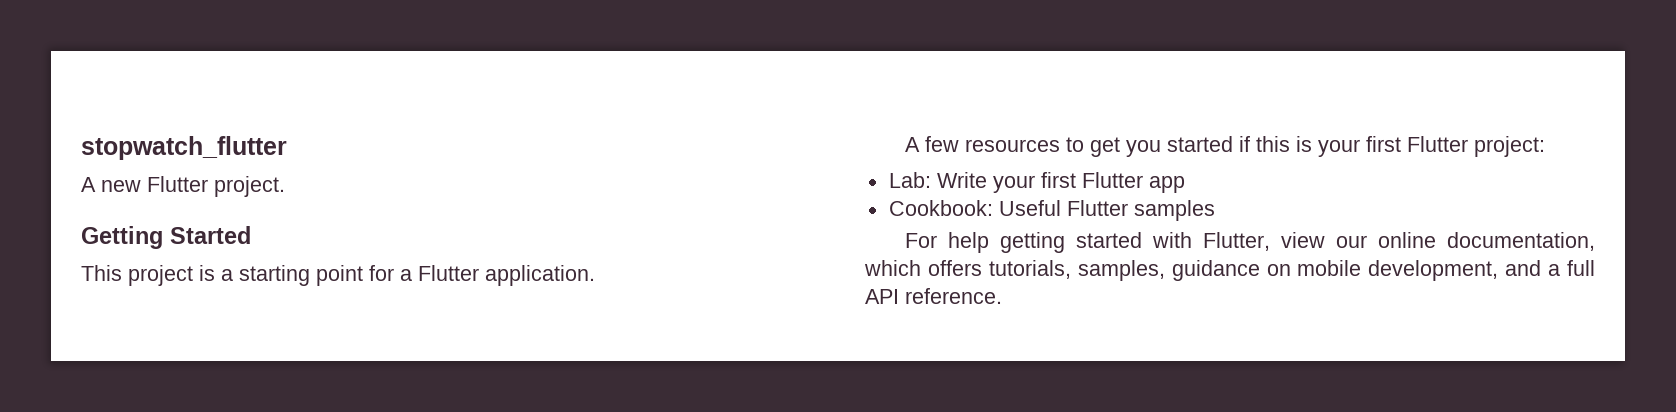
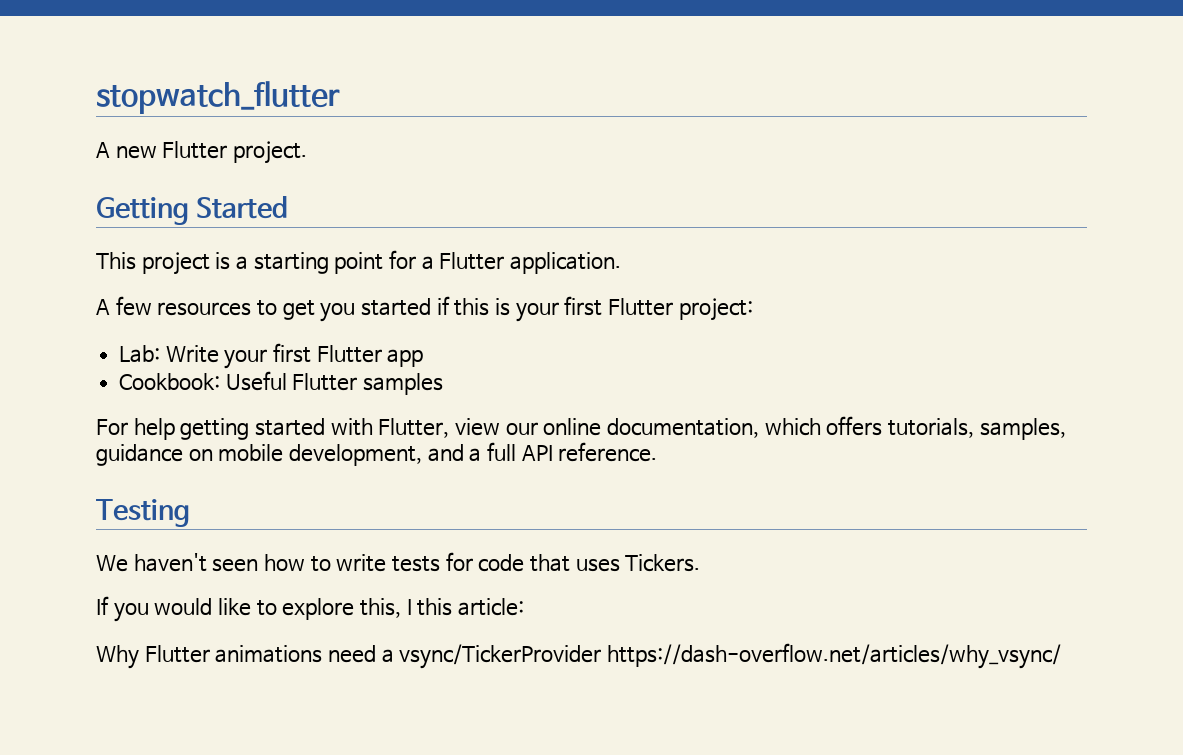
+ Testing
+ We haven't seen how to write tests for code that uses Tickers.
+ If you would like to explore this, I this article:
+ Why Flutter animations need a vsync/TickerProvider https://dash-overflow.net/articles/why_vsync/

